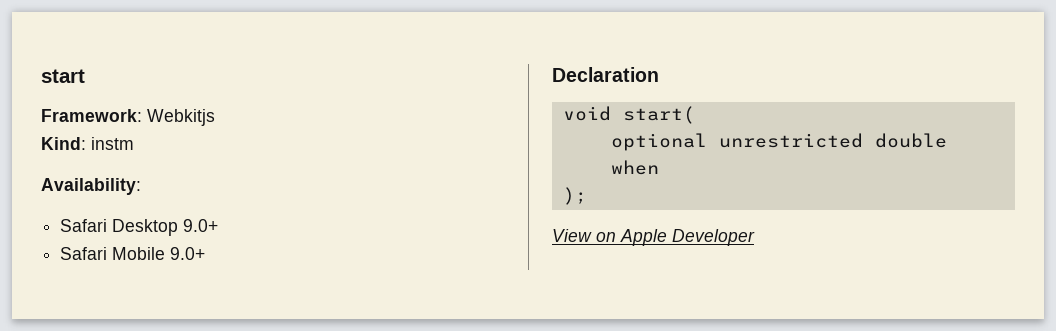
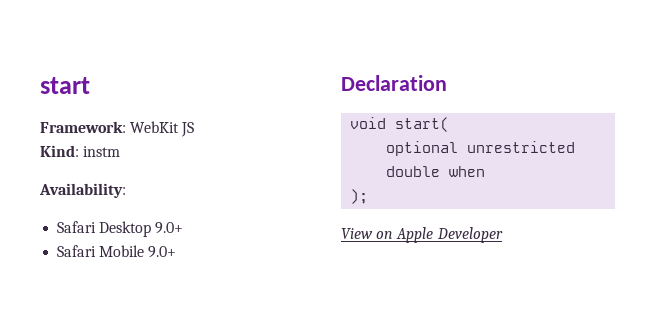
- Framework: Webkitjs
+ Framework: WebKit JS

